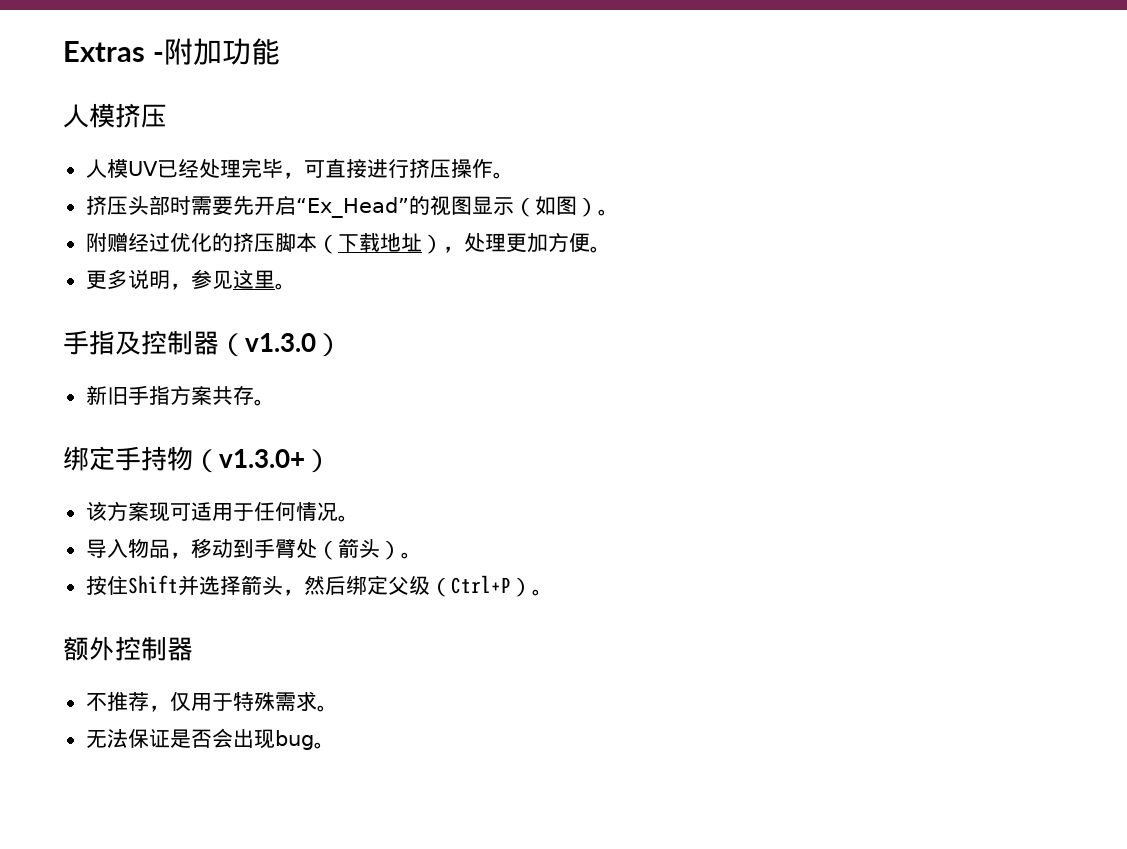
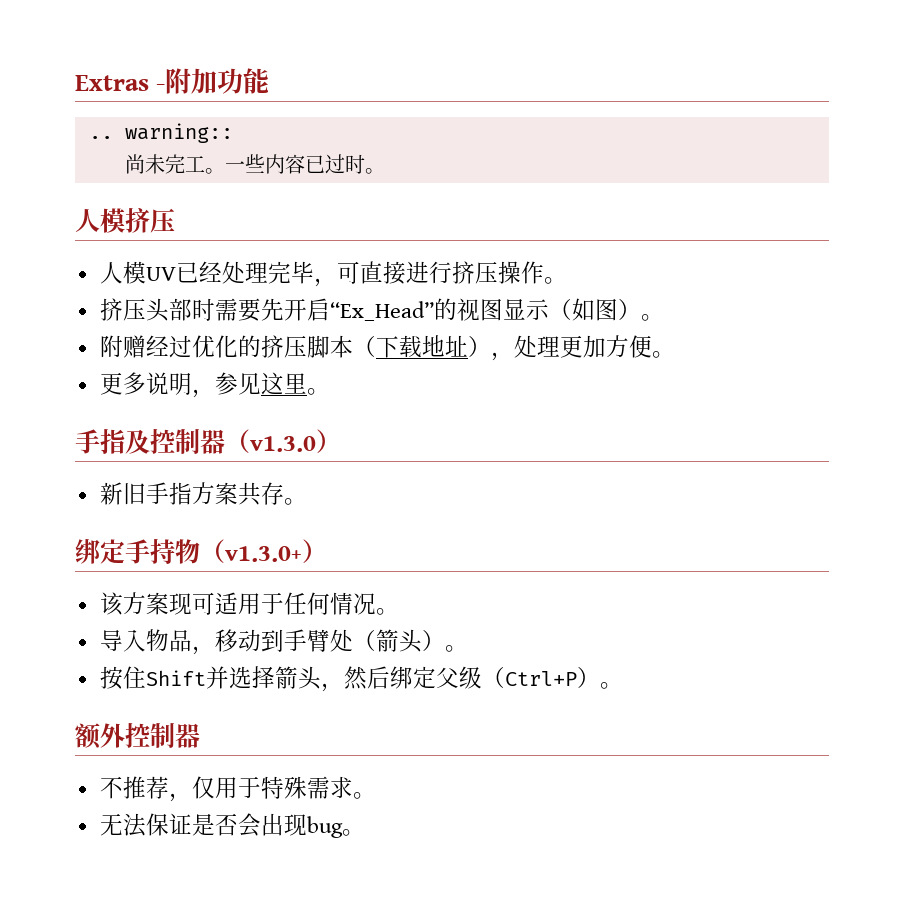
+ .. warning::
+ 尚未完工。一些内容已过时。

